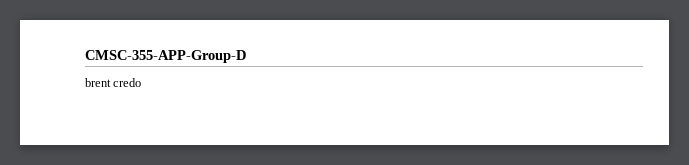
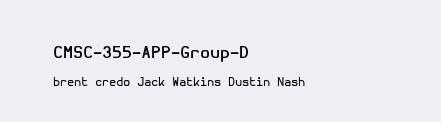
- brent credo
+ brent credo Jack Watkins Dustin Nash

